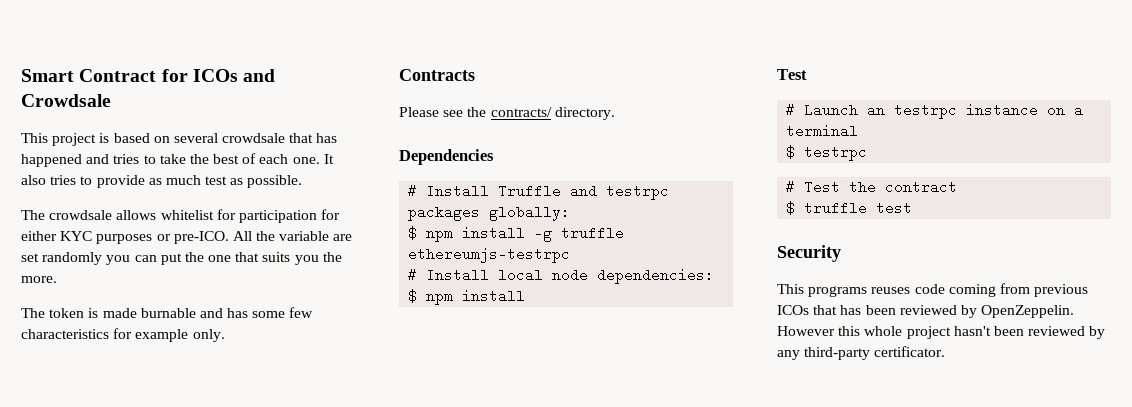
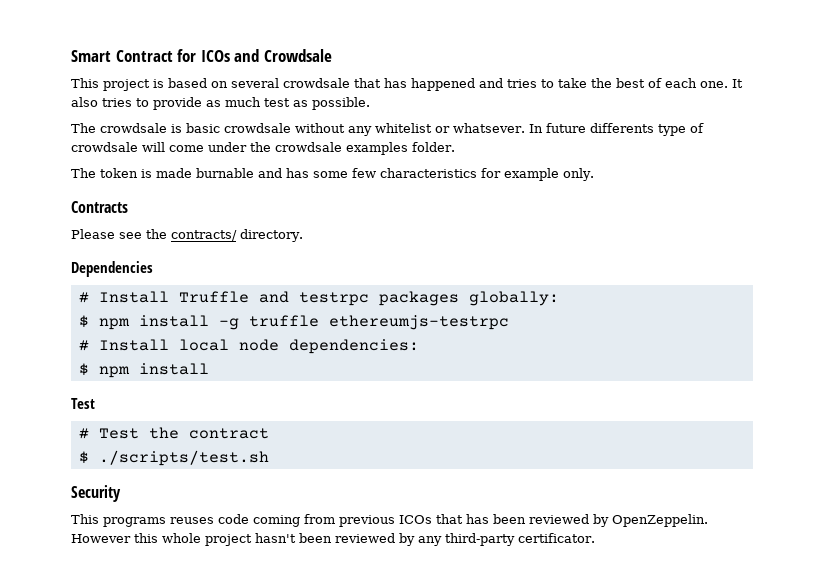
- The crowdsale allows whitelist for participation for either KYC purposes or pre-ICO. All the variable are set randomly you can put the one that suits you the more.
+ The crowdsale is basic crowdsale without any whitelist or whatsever. In future differents type of crowdsale will come under the crowdsale examples folder.
- # Launch an testrpc instance on a terminal
- $ testrpc
- $ truffle test
+ $ ./scripts/test.sh

